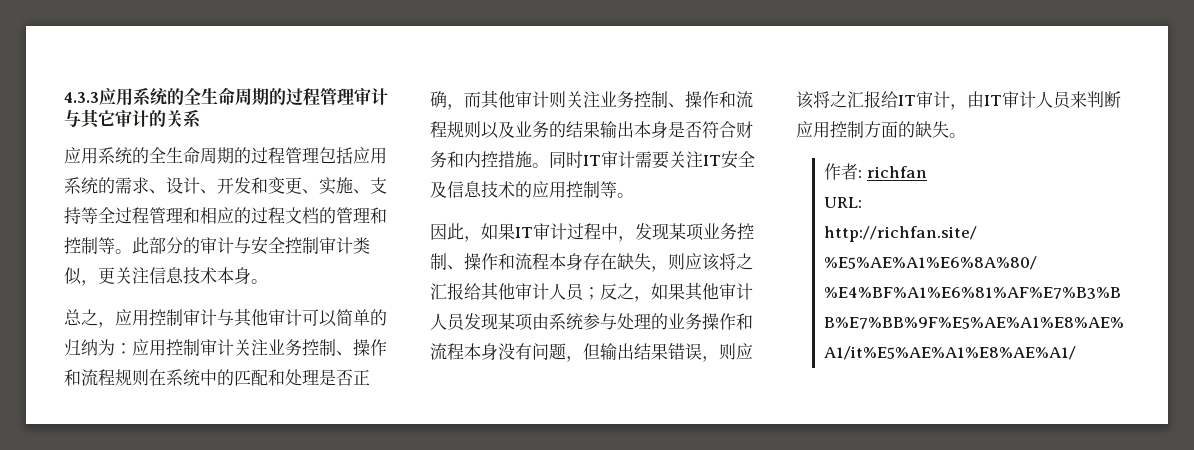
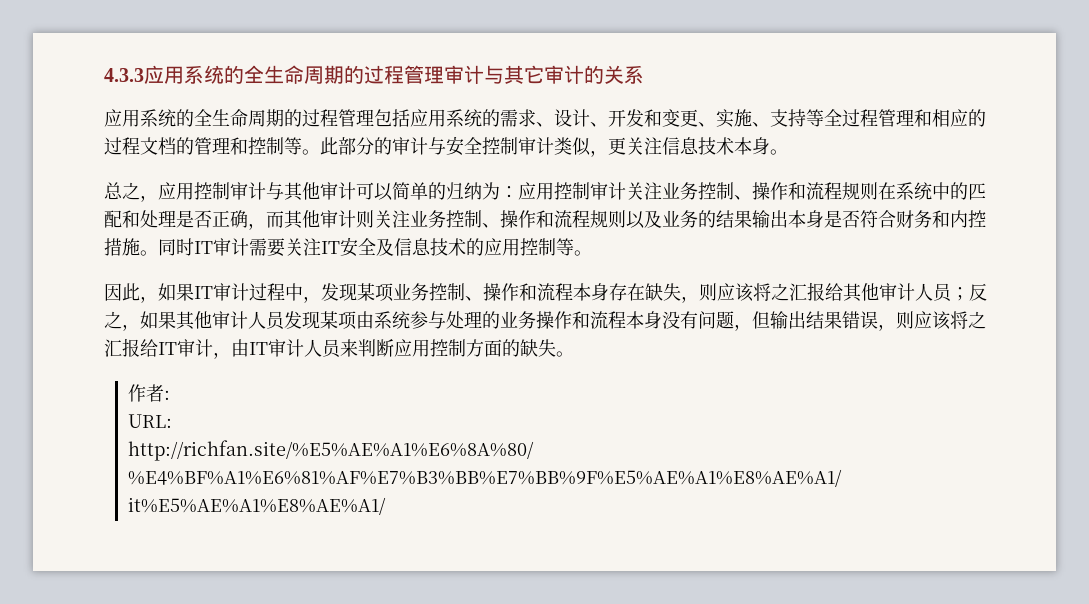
- 作者: richfan
+ 作者:

